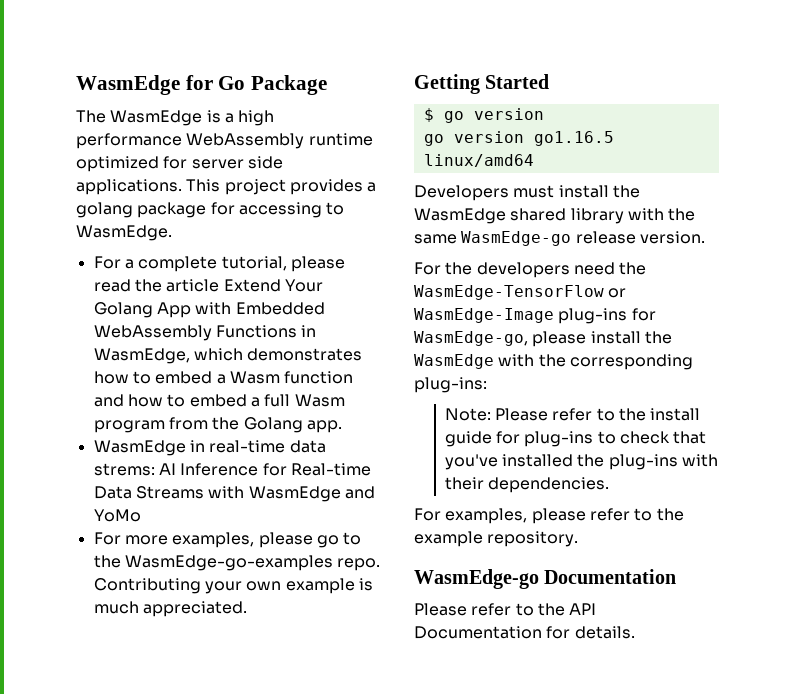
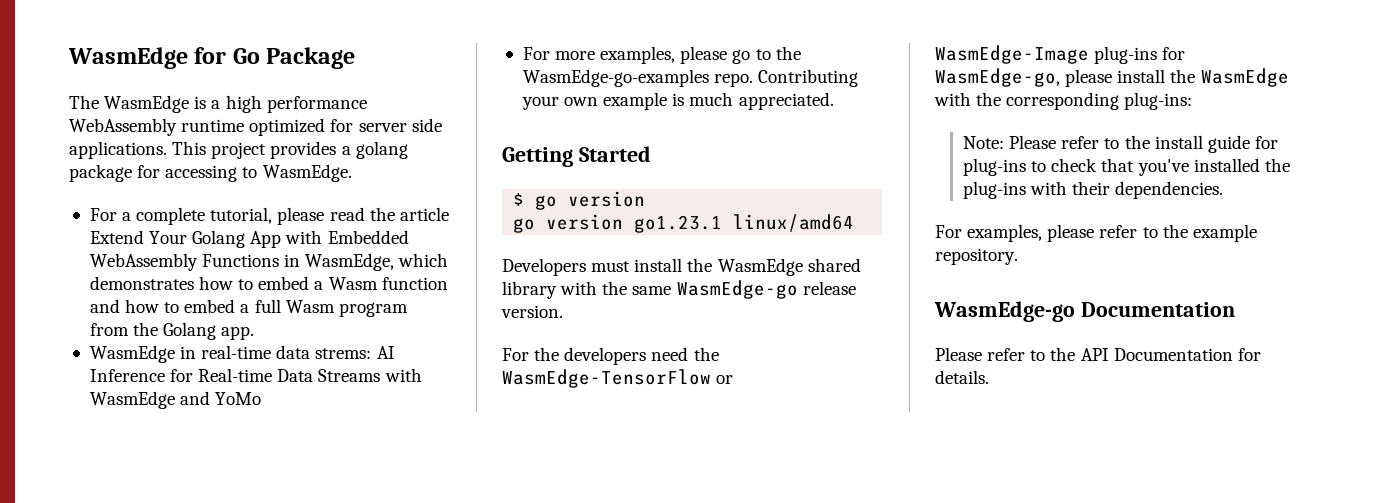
- go version go1.16.5 linux/amd64
+ go version go1.23.1 linux/amd64

